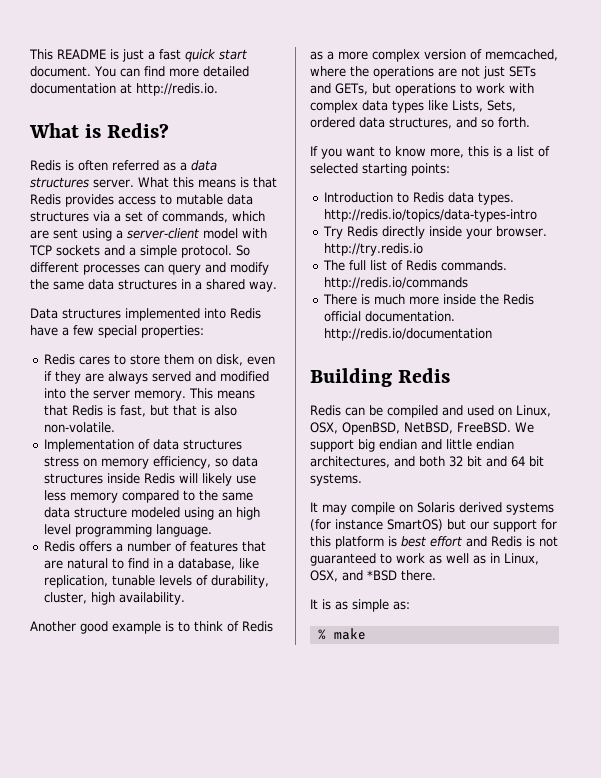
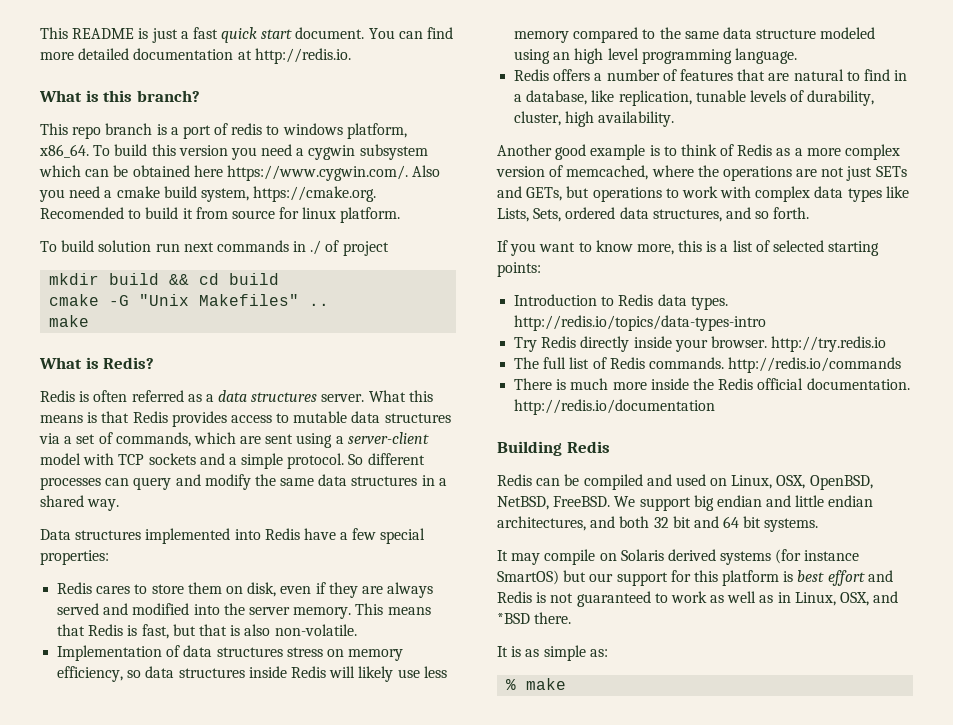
+ What is this branch?
+ This repo branch is a port of redis to windows platform, x86_64. To build this version you need a cygwin subsystem which can be obtained here https://www.cygwin.com/. Also you need a cmake build system, https://cmake.org. Recomended to build it from source for linux platform.
+ To build solution run next commands in ./ of project
+ mkdir build && cd build
+ cmake -G "Unix Makefiles" ..
+ make

